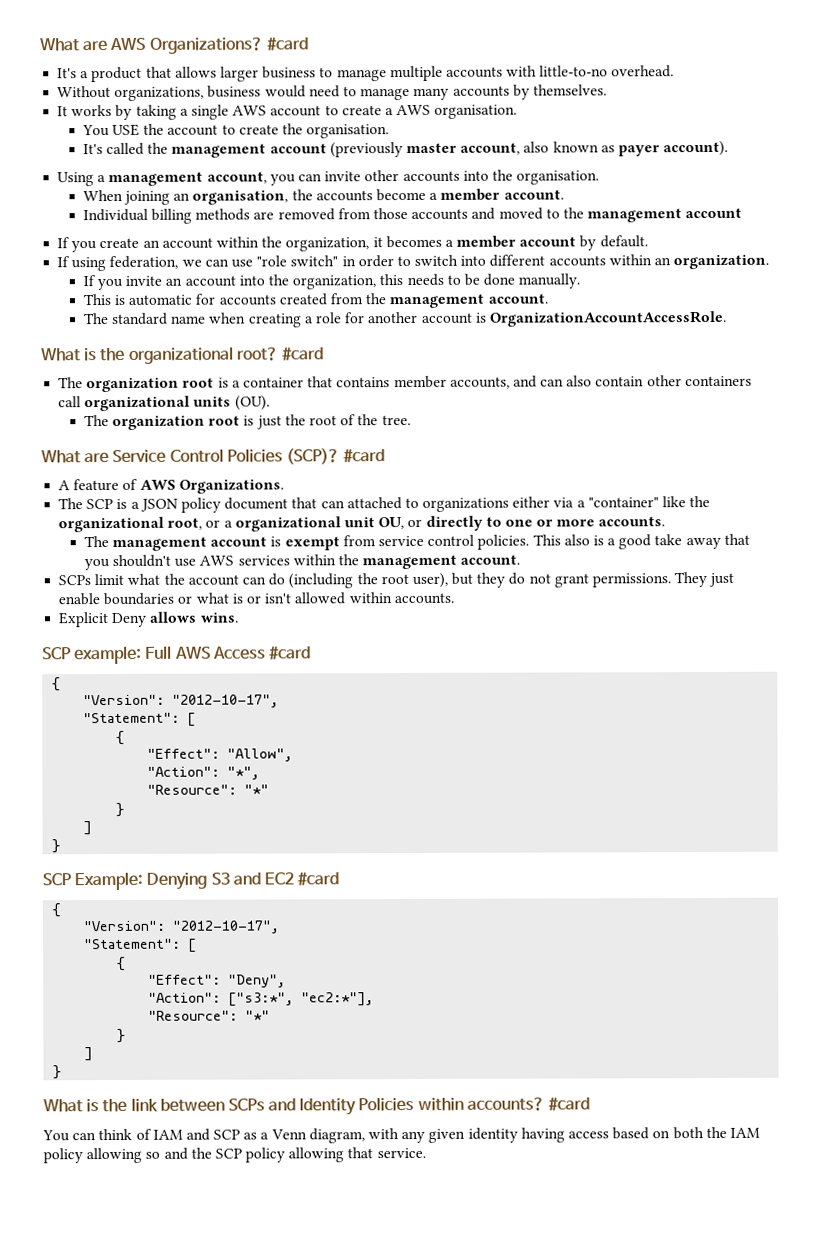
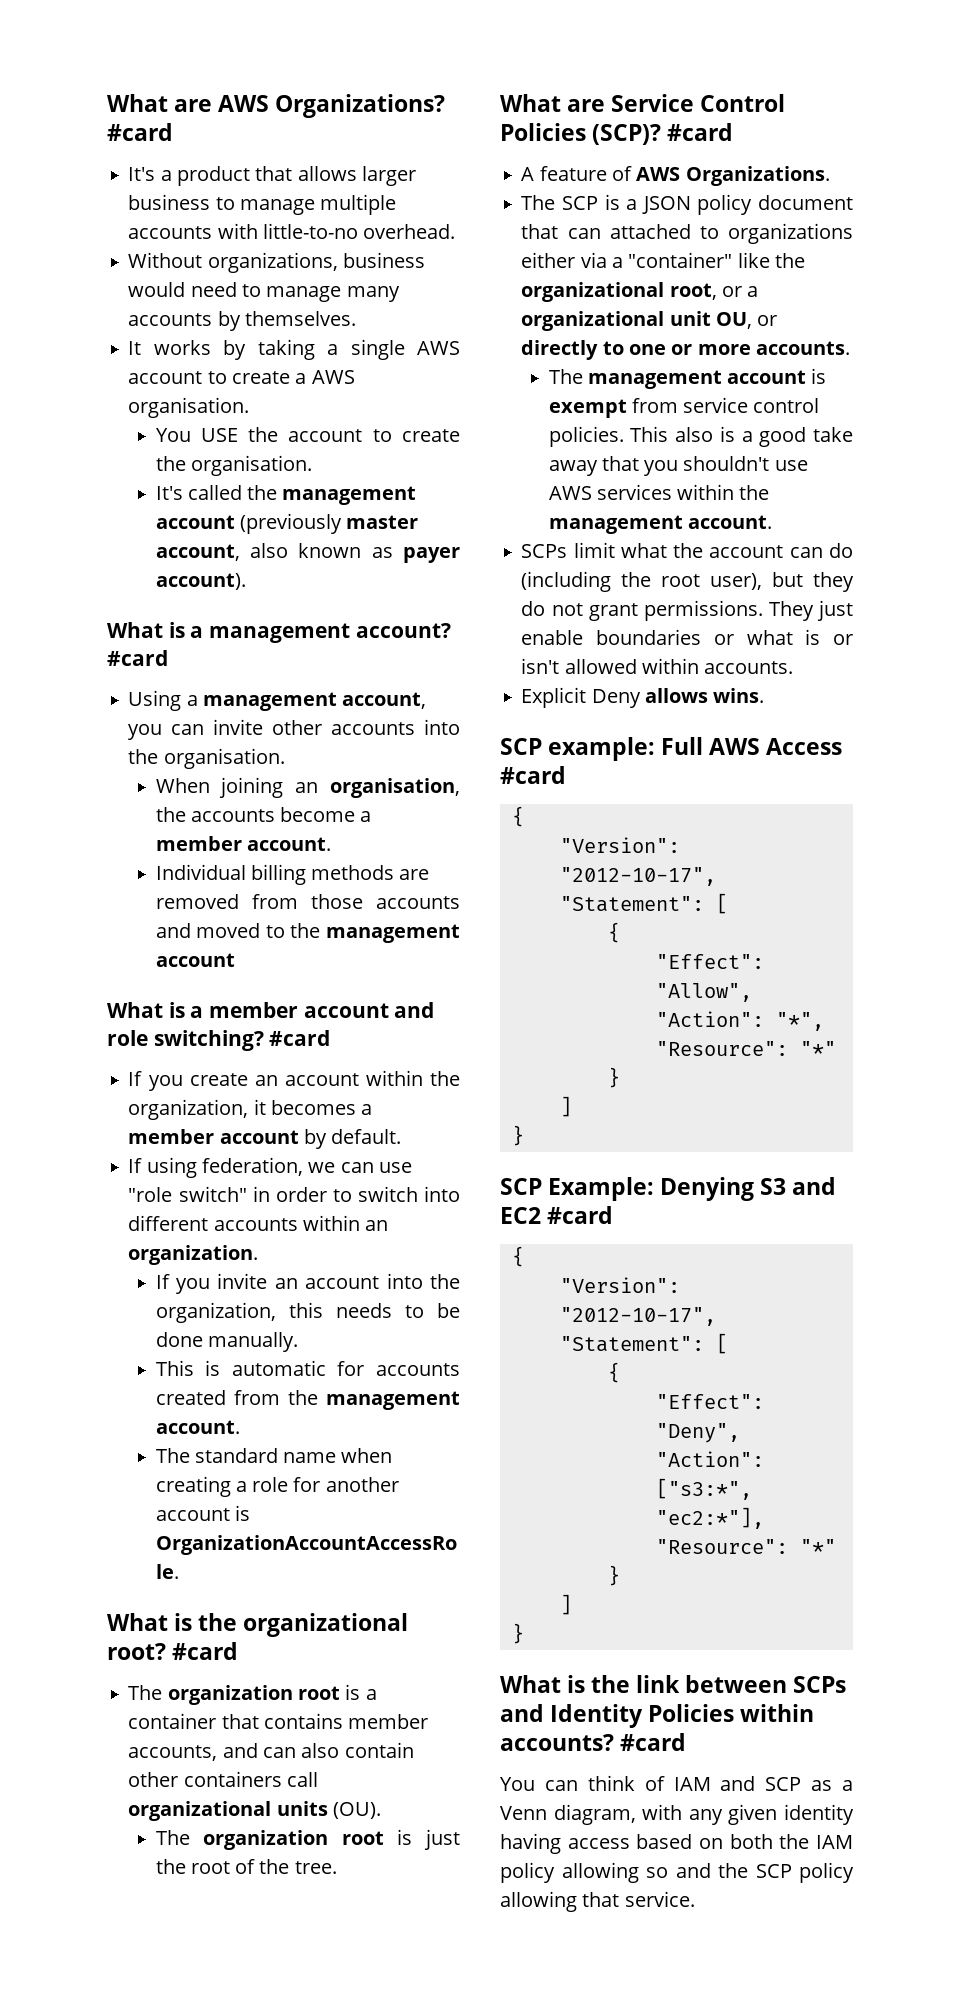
+ What is a management account? #card
+ What is a member account and role switching? #card

